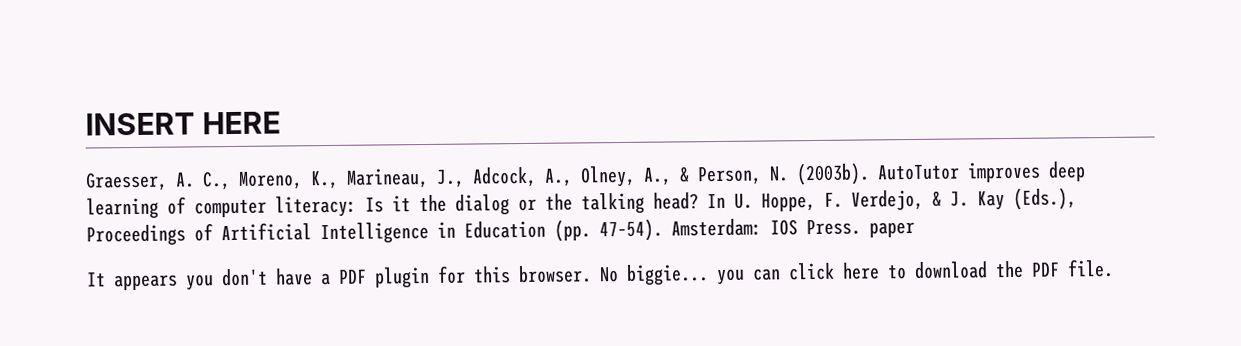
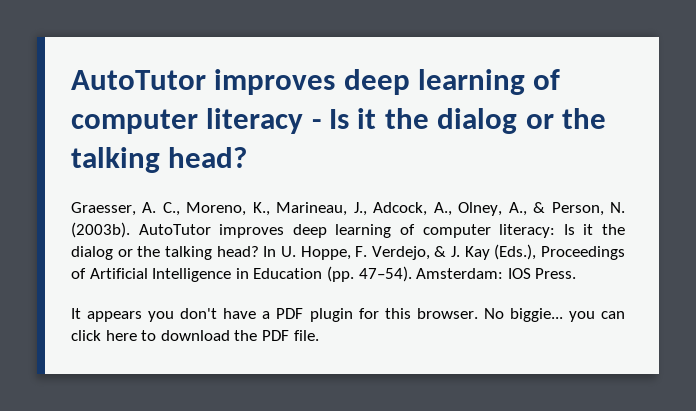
- INSERT HERE
+ AutoTutor improves deep learning of computer literacy - Is it the dialog or the talking head?
- Amsterdam: IOS Press. paper
+ Amsterdam: IOS Press.

